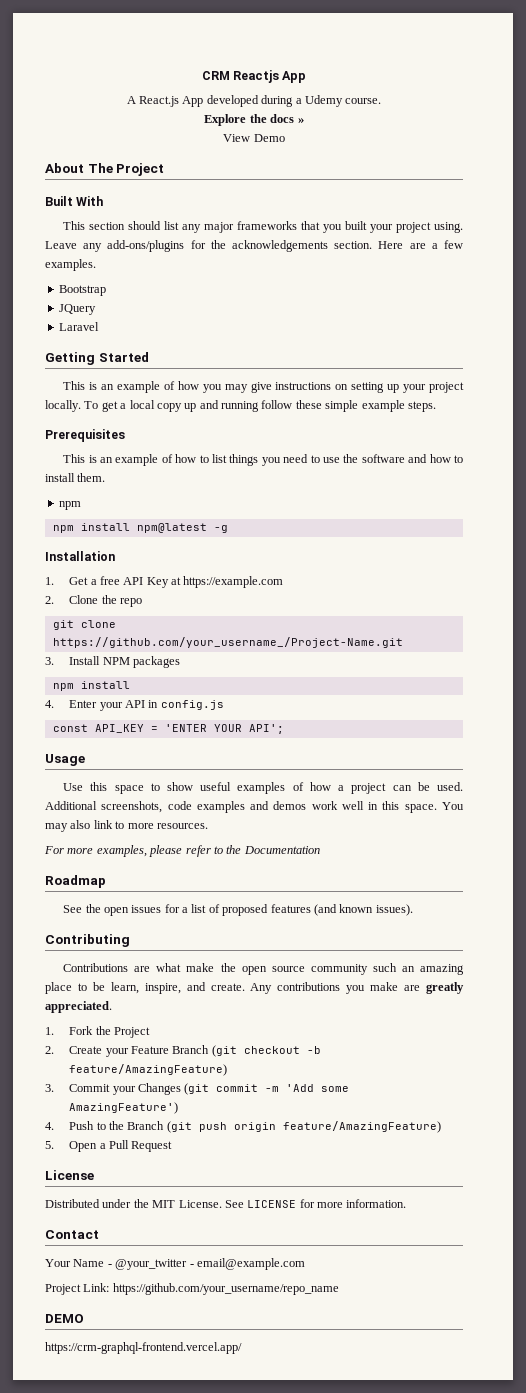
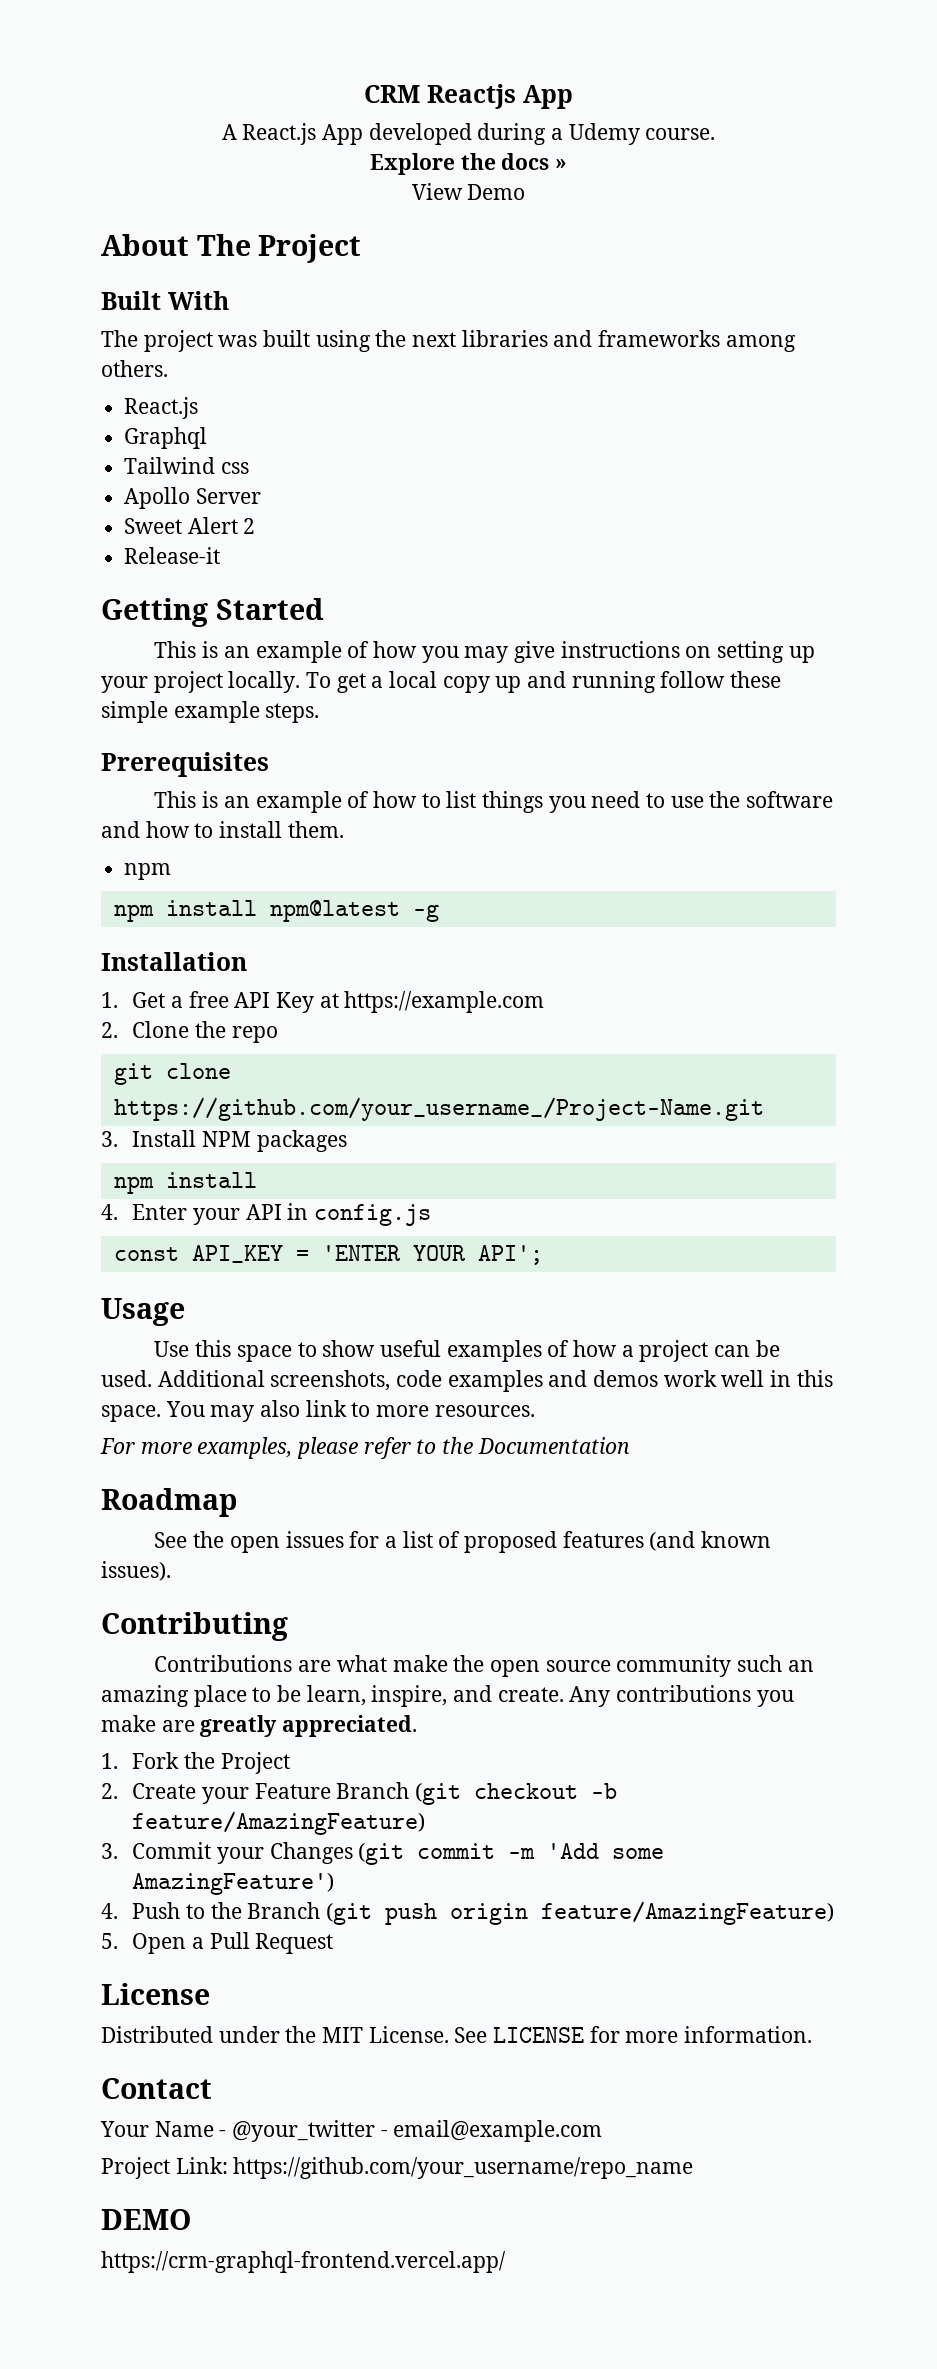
- This section should list any major frameworks that you built your project using. Leave any add-ons/plugins for the acknowledgements section. Here are a few examples.
- Bootstrap
- JQuery
- Laravel
+ The project was built using the next libraries and frameworks among others.
+ React.js
+ Graphql
+ Tailwind css
+ Apollo Server
+ Sweet Alert 2
+ Release-it

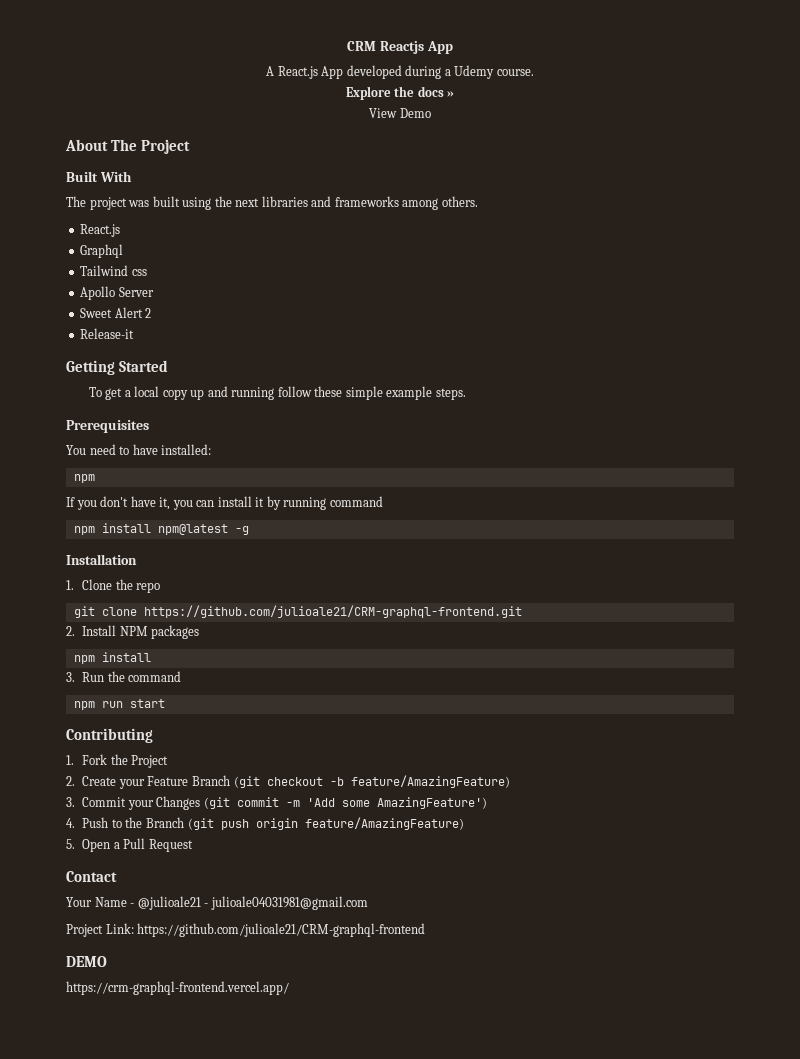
- This is an example of how you may give instructions on setting up your project locally.
- This is an example of how to list things you need to use the software and how to install them.
+ You need to have installed:
  npm
+ If you don't have it, you can install it by running command
- 1. Get a free API Key at https://example.com
- 2. Clone the repo
+ 1. Clone the repo
- git clone https://github.com/your_username_/Project-Name.git
- 3. Install NPM packages
+ git clone https://github.com/julioale21/CRM-graphql-frontend.git
+ 2. Install NPM packages
- 4. Enter your API in config.js
- const API_KEY = 'ENTER YOUR API';
- Usage
- Use this space to show useful examples of how a project can be used. Additional screenshots, code examples and demos work well in this space. You may also link to more resources.
- For more examples, please refer to the Documentation
- Roadmap
- See the open issues for a list of proposed features (and known issues).
+ 3. Run the command
+ npm run start
  Contributing
- Contributions are what make the open source community such an amazing place to be learn, inspire, and create. Any contributions you make are greatly appreciated.
- License
- Distributed under the MIT License. See LICENSE for more information.
- Your Name - @your_twitter - email@example.com
+ Your Name - @julioale21 - julioale04031981@gmail.com
- Project Link: https://github.com/your_username/repo_name
+ Project Link: https://github.com/julioale21/CRM-graphql-frontend

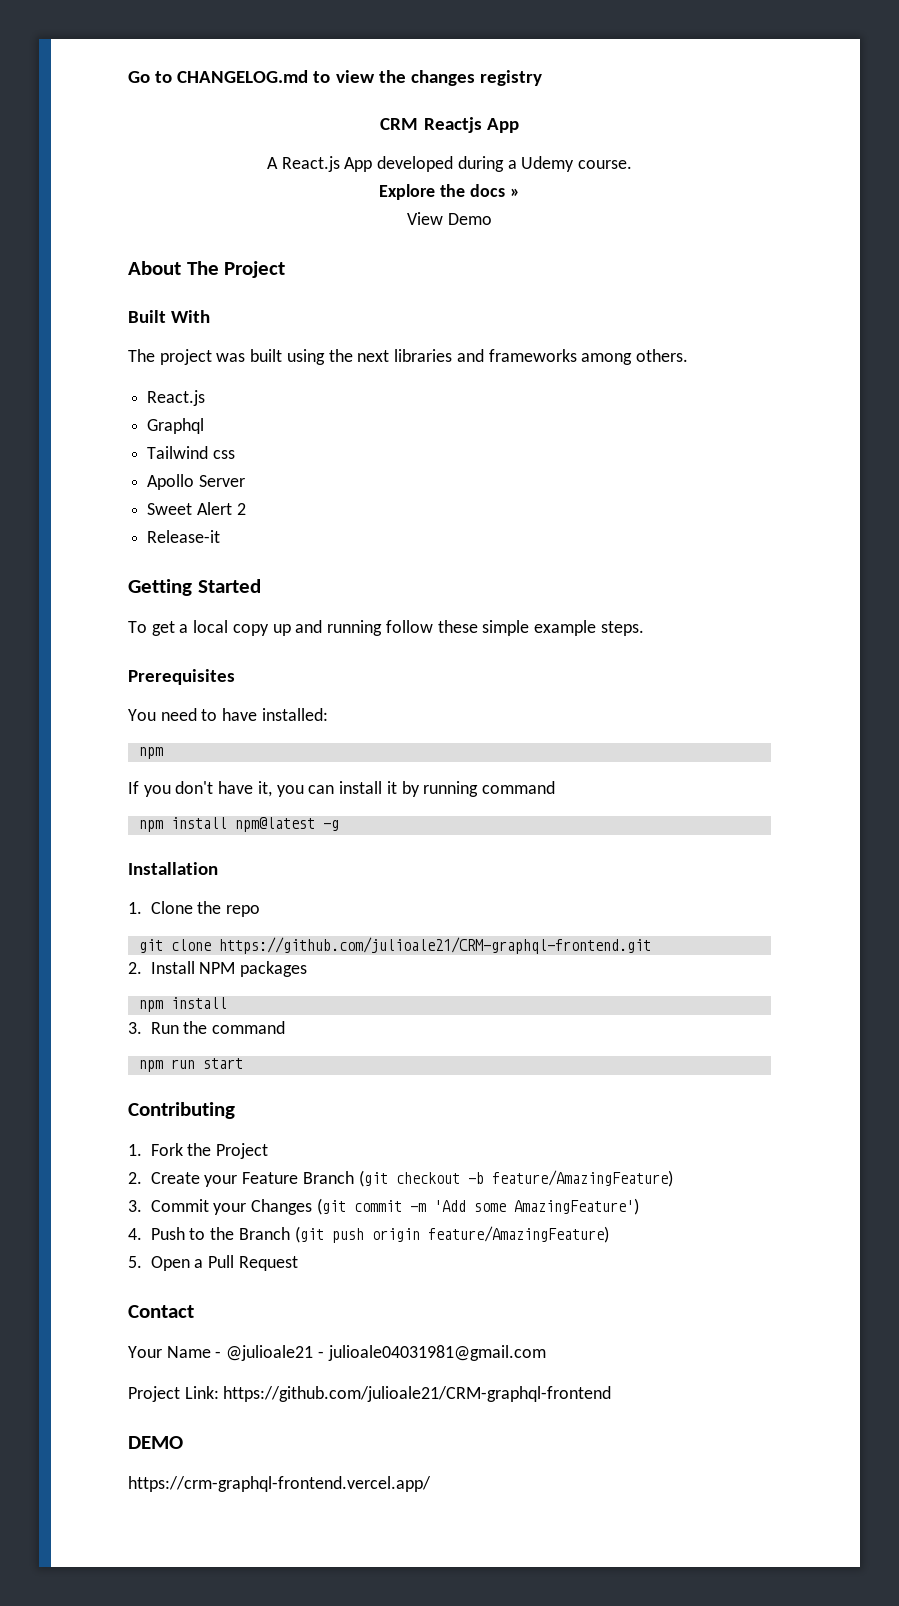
+ Go to CHANGELOG.md to view the changes registry

